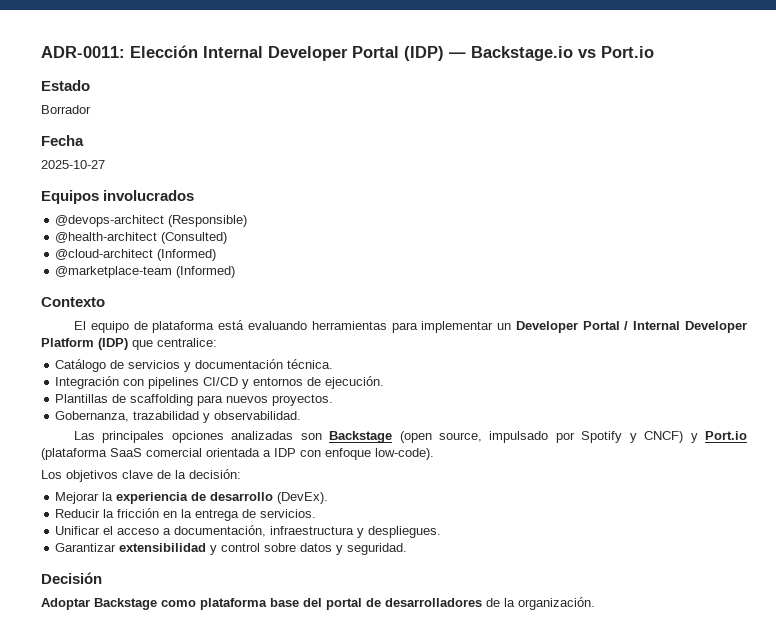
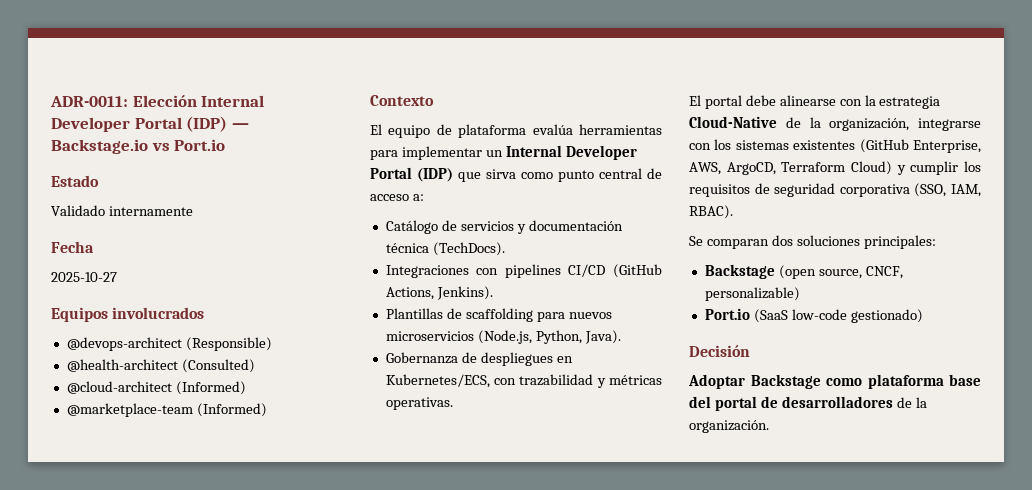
- Borrador
+ Validado internamente
- El equipo de plataforma está evaluando herramientas para implementar un Developer Portal / Internal Developer Platform (IDP) que centralice:
+ El equipo de plataforma evalúa herramientas para implementar un Internal Developer Portal (IDP) que sirva como punto central de acceso a:
- Catálogo de servicios y documentación técnica.
- Integración con pipelines CI/CD y entornos de ejecución.
+ Catálogo de servicios y documentación técnica (TechDocs).
+ Integraciones con pipelines CI/CD (GitHub Actions, Jenkins).
- Plantillas de scaffolding para nuevos proyectos.
- Gobernanza, trazabilidad y observabilidad.
- Las principales opciones analizadas son Backstage (open source, impulsado por Spotify y CNCF) y Port.io (plataforma SaaS comercial orientada a IDP con enfoque low-code).
- Los objetivos clave de la decisión:
- Mejorar la experiencia de desarrollo (DevEx).
- Reducir la fricción en la entrega de servicios.
- Unificar el acceso a documentación, infraestructura y despliegues.
- Garantizar extensibilidad y control sobre datos y seguridad.
+ Plantillas de scaffolding para nuevos microservicios (Node.js, Python, Java).
+ Gobernanza de despliegues en Kubernetes/ECS, con trazabilidad y métricas operativas.
+ El portal debe alinearse con la estrategia Cloud-Native de la organización, integrarse con los sistemas existentes (GitHub Enterprise, AWS, ArgoCD, Terraform Cloud) y cumplir los requisitos de seguridad corporativa (SSO, IAM, RBAC).
+ Se comparan dos soluciones principales:
+ Backstage (open source, CNCF, personalizable)
+ Port.io (SaaS low-code gestionado)

